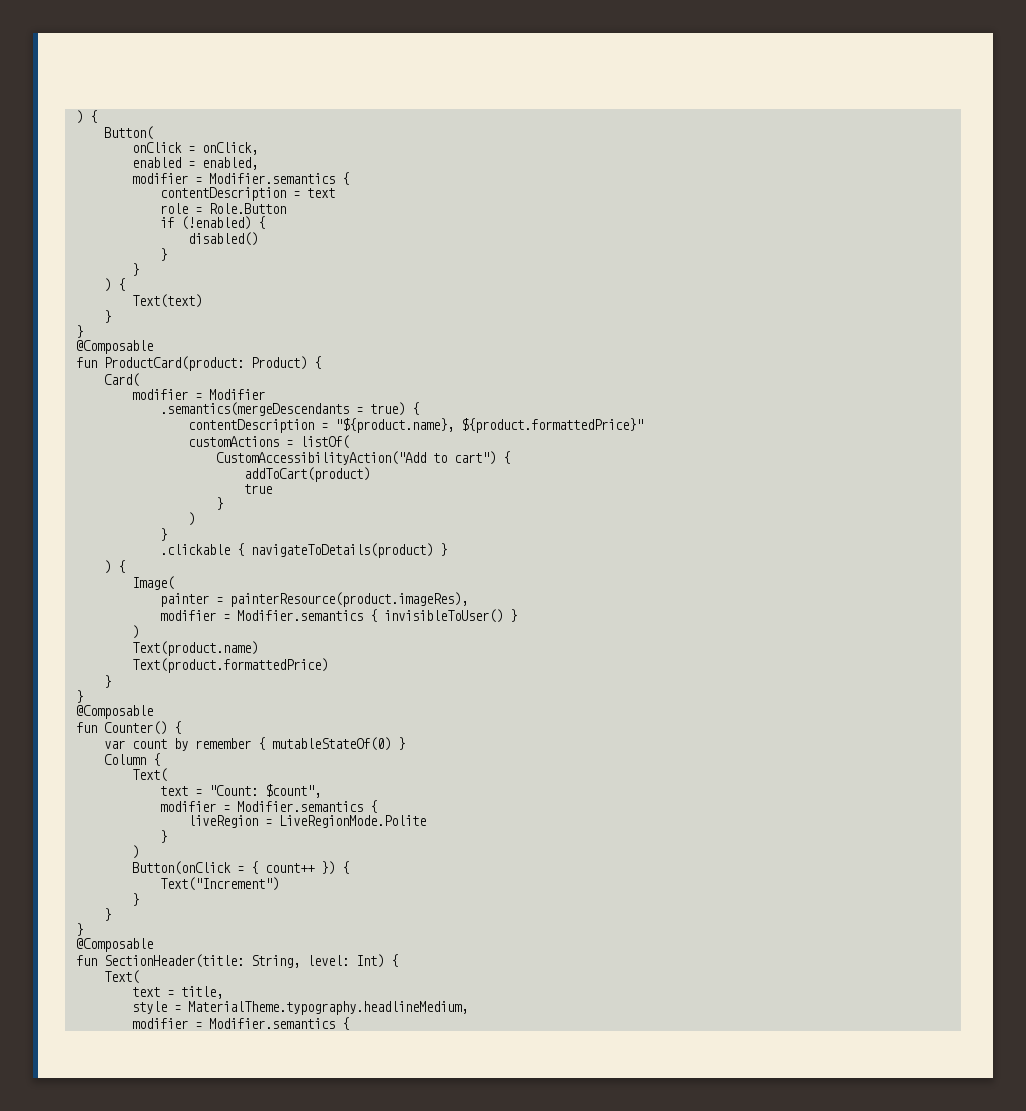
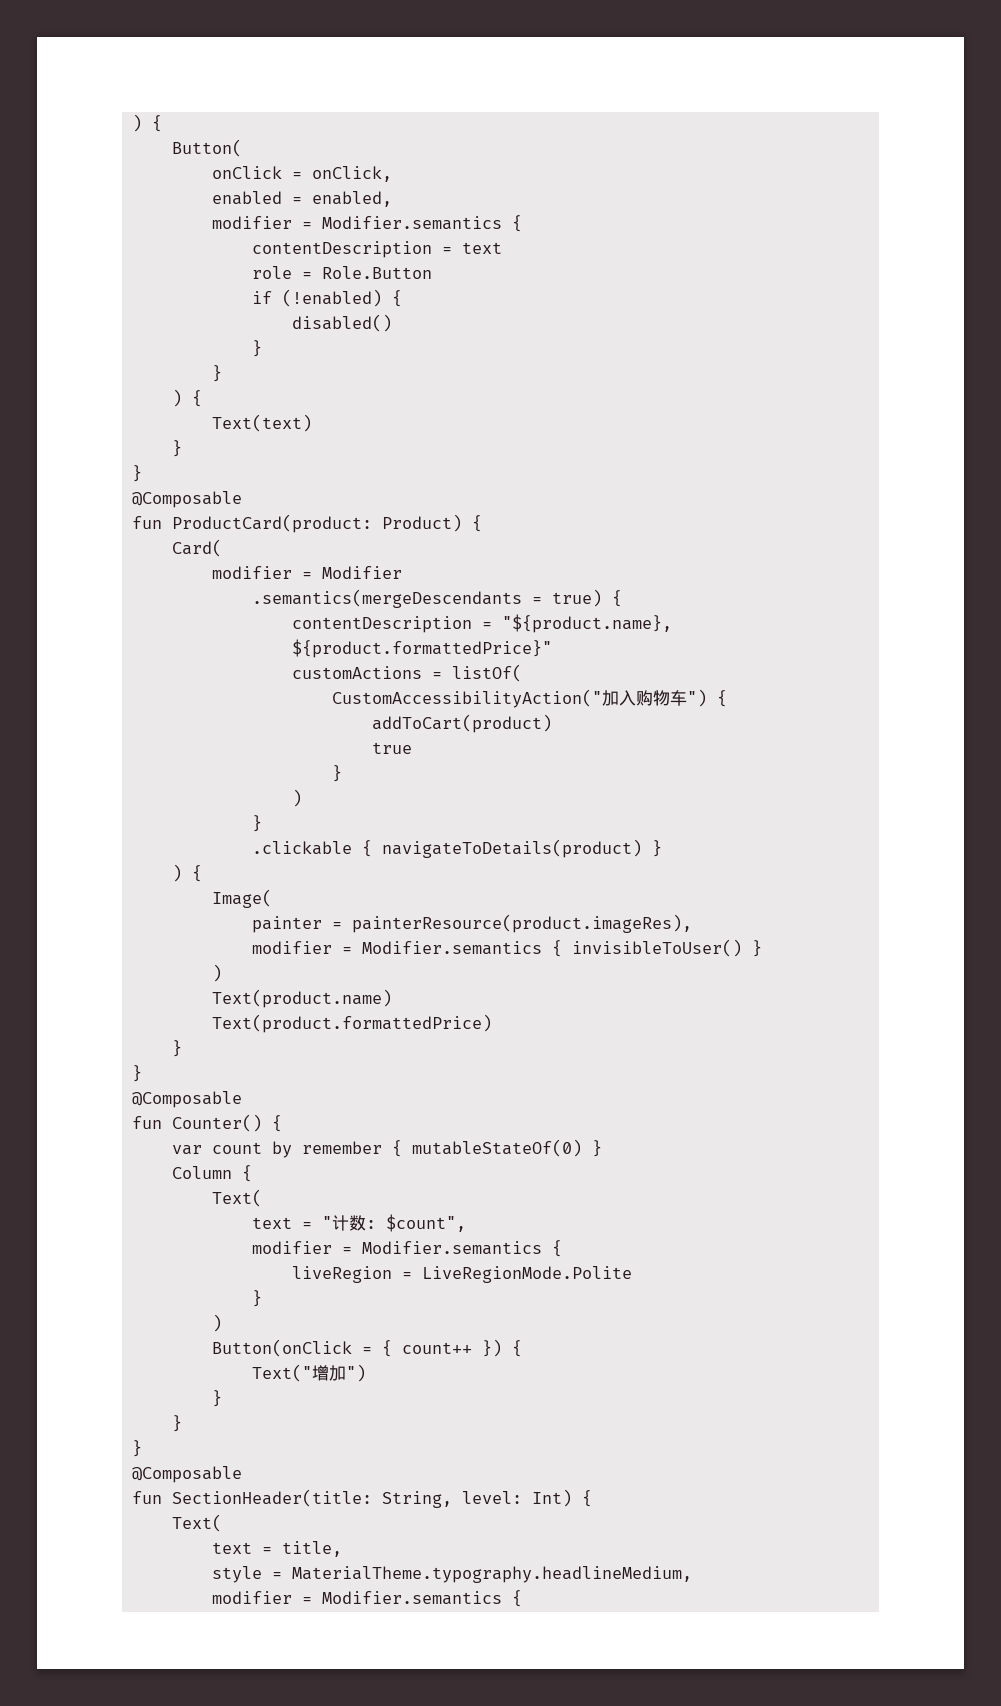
- CustomAccessibilityAction("Add to cart") {
+ CustomAccessibilityAction("加入购物车") {
- text = "Count: $count",
+ text = "计数: $count",
- Text("Increment")
+ Text("增加")

